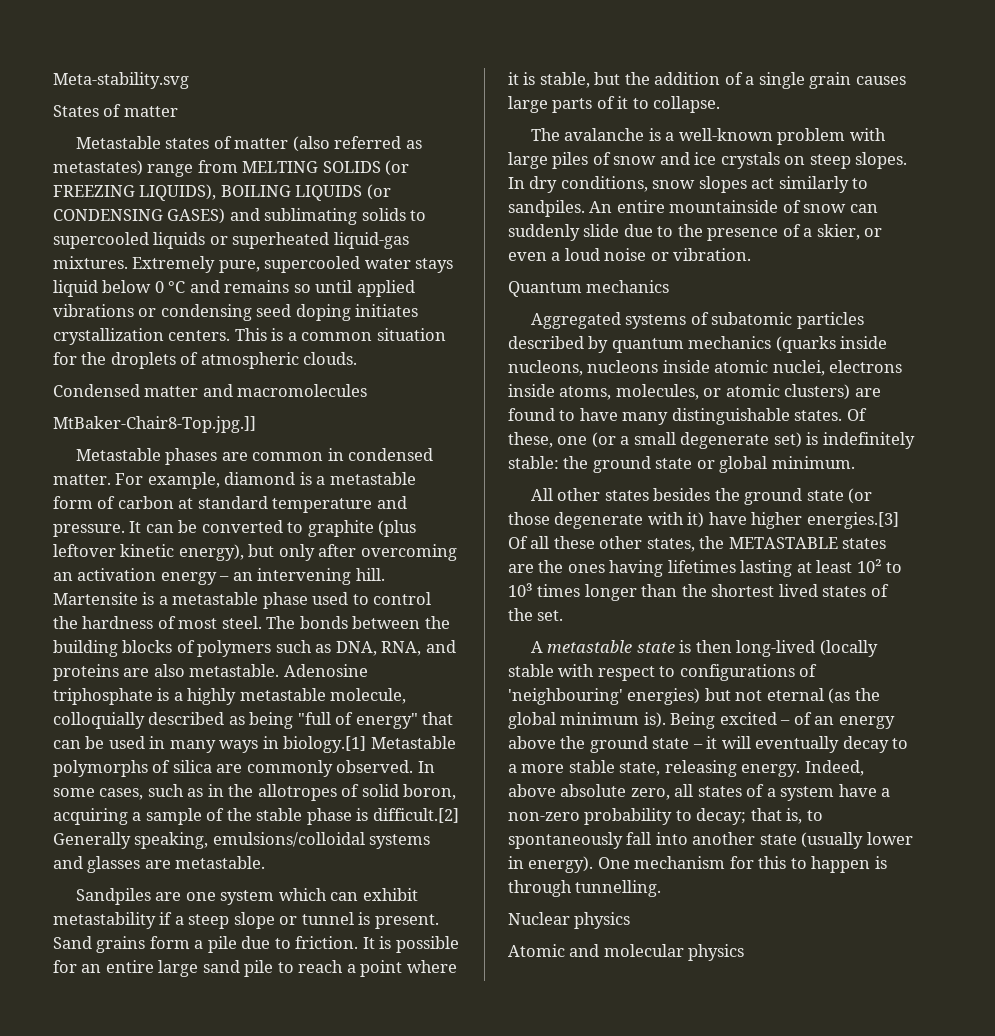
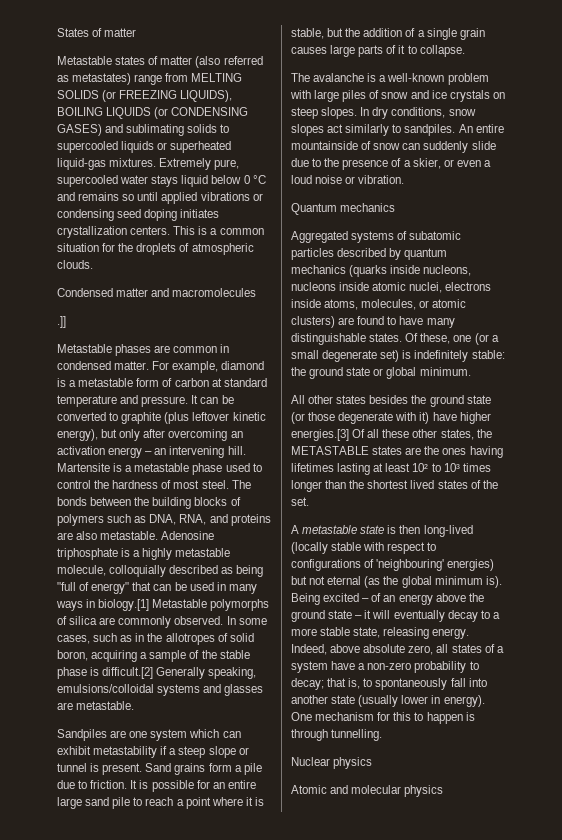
- Meta-stability.svg
- MtBaker-Chair8-Top.jpg.]]
+ .]]

